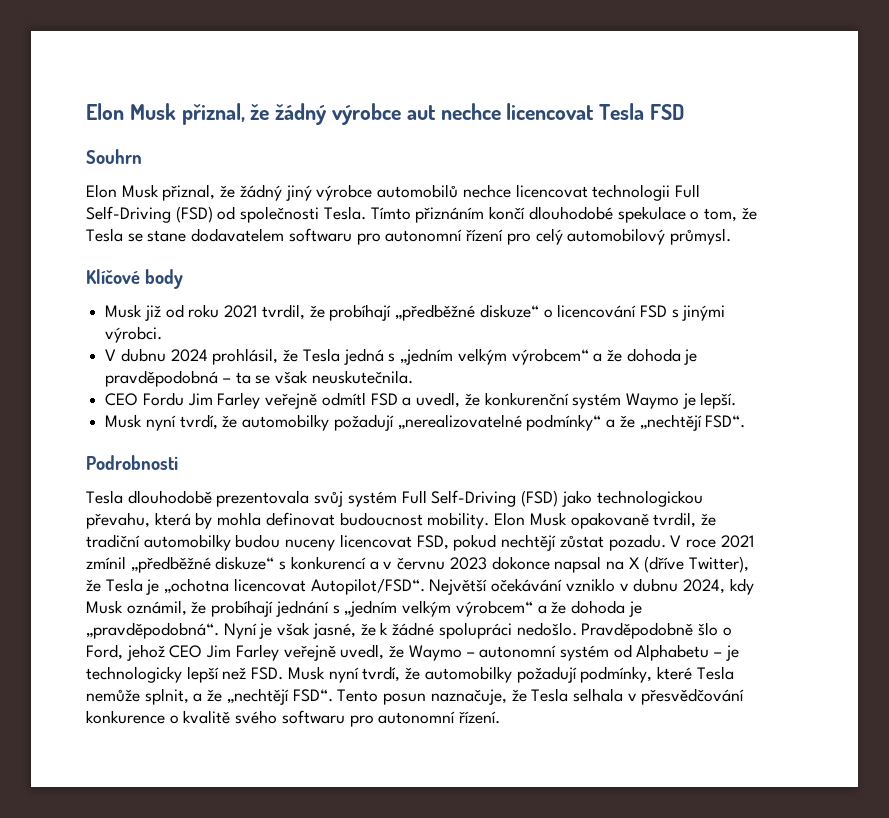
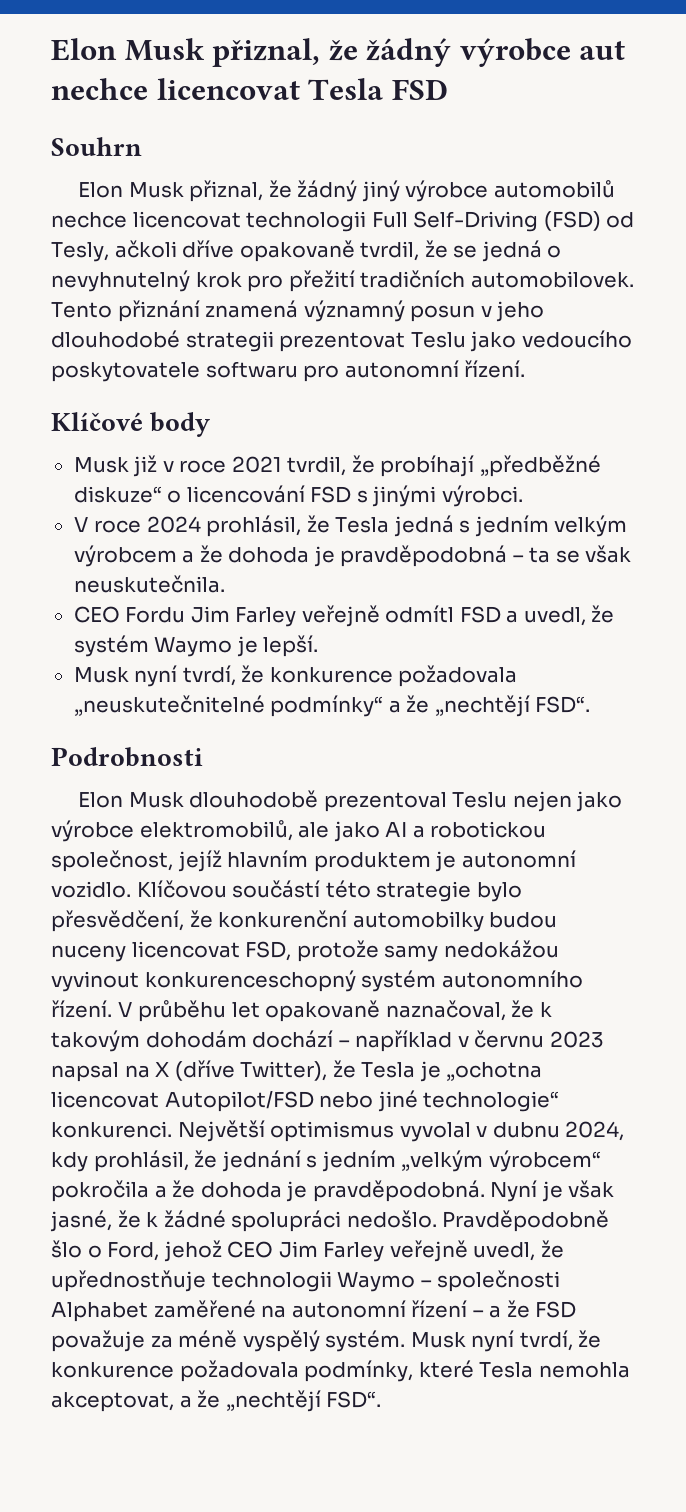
- Elon Musk přiznal, že žádný jiný výrobce automobilů nechce licencovat technologii Full Self-Driving (FSD) od společnosti Tesla. Tímto přiznáním končí dlouhodobé spekulace o tom, že Tesla se stane dodavatelem softwaru pro autonomní řízení pro celý automobilový průmysl.
+ Elon Musk přiznal, že žádný jiný výrobce automobilů nechce licencovat technologii Full Self-Driving (FSD) od Tesly, ačkoli dříve opakovaně tvrdil, že se jedná o nevyhnutelný krok pro přežití tradičních automobilovek. Tento přiznání znamená významný posun v jeho dlouhodobé strategii prezentovat Teslu jako vedoucího poskytovatele softwaru pro autonomní řízení.
- Musk již od roku 2021 tvrdil, že probíhají „předběžné diskuze“ o licencování FSD s jinými výrobci.
+ Musk již v roce 2021 tvrdil, že probíhají „předběžné diskuze“ o licencování FSD s jinými výrobci.
- V dubnu 2024 prohlásil, že Tesla jedná s „jedním velkým výrobcem“ a že dohoda je pravděpodobná – ta se však neuskutečnila.
+ V roce 2024 prohlásil, že Tesla jedná s jedním velkým výrobcem a že dohoda je pravděpodobná – ta se však neuskutečnila.
- CEO Fordu Jim Farley veřejně odmítl FSD a uvedl, že konkurenční systém Waymo je lepší.
+ CEO Fordu Jim Farley veřejně odmítl FSD a uvedl, že systém Waymo je lepší.
- Musk nyní tvrdí, že automobilky požadují „nerealizovatelné podmínky“ a že „nechtějí FSD“.
+ Musk nyní tvrdí, že konkurence požadovala „neuskutečnitelné podmínky“ a že „nechtějí FSD“.
- Tesla dlouhodobě prezentovala svůj systém Full Self-Driving (FSD) jako technologickou převahu, která by mohla definovat budoucnost mobility. Elon Musk opakovaně tvrdil, že tradiční automobilky budou nuceny licencovat FSD, pokud nechtějí zůstat pozadu. V roce 2021 zmínil „předběžné diskuze“ s konkurencí a v červnu 2023 dokonce napsal na X (dříve Twitter), že Tesla je „ochotna licencovat Autopilot/FSD“. Největší očekávání vzniklo v dubnu 2024, kdy Musk oznámil, že probíhají jednání s „jedním velkým výrobcem“ a že dohoda je „pravděpodobná“.
+ Elon Musk dlouhodobě prezentoval Teslu nejen jako výrobce elektromobilů, ale jako AI a robotickou společnost, jejíž hlavním produktem je autonomní vozidlo. Klíčovou součástí této strategie bylo přesvědčení, že konkurenční automobilky budou nuceny licencovat FSD, protože samy nedokážou vyvinout konkurenceschopný systém autonomního řízení. V průběhu let opakovaně naznačoval, že k takovým dohodám dochází – například v červnu 2023 napsal na X (dříve Twitter), že Tesla je „ochotna licencovat Autopilot/FSD nebo jiné technologie“ konkurenci. Největší optimismus vyvolal v dubnu 2024, kdy prohlásil, že jednání s jedním „velkým výrobcem“ pokročila a že dohoda je pravděpodobná.
- Pravděpodobně šlo o Ford, jehož CEO Jim Farley veřejně uvedl, že Waymo – autonomní systém od Alphabetu – je technologicky lepší než FSD. Musk nyní tvrdí, že automobilky požadují podmínky, které Tesla nemůže splnit, a že „nechtějí FSD“. Tento posun naznačuje, že Tesla selhala v přesvědčování konkurence o kvalitě svého softwaru pro autonomní řízení.
+ Pravděpodobně šlo o Ford, jehož CEO Jim Farley veřejně uvedl, že upřednostňuje technologii Waymo – společnosti Alphabet zaměřené na autonomní řízení – a že FSD považuje za méně vyspělý systém. Musk nyní tvrdí, že konkurence požadovala podmínky, které Tesla nemohla akceptovat, a že „nechtějí FSD“.

